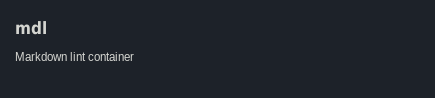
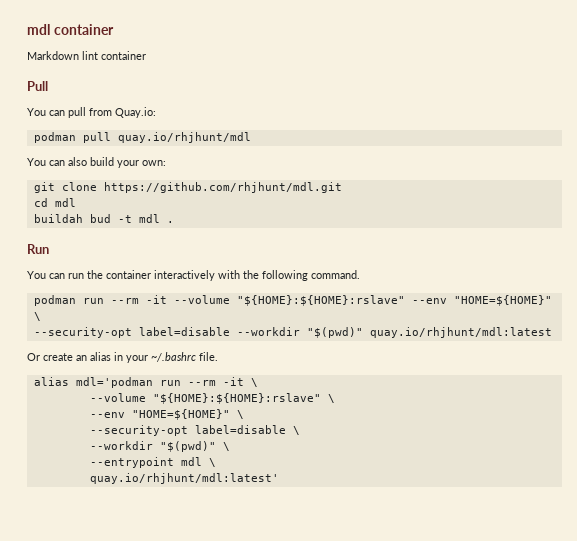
- mdl
+ mdl container
+ Pull
+ You can pull from Quay.io:
+ podman pull quay.io/rhjhunt/mdl
+ You can also build your own:
+ git clone https://github.com/rhjhunt/mdl.git
+ cd mdl
+ buildah bud -t mdl .
+ Run
+ You can run the container interactively with the following command.
+ podman run --rm -it --volume "${HOME}:${HOME}:rslave" --env "HOME=${HOME}" \
+ --security-opt label=disable --workdir "$(pwd)" quay.io/rhjhunt/mdl:latest
+ Or create an alias in your ~/.bashrc file.
+ alias mdl='podman run --rm -it \
+ --volume "${HOME}:${HOME}:rslave" \
+ --env "HOME=${HOME}" \
+ --security-opt label=disable \
+ --workdir "$(pwd)" \
+ --entrypoint mdl \
+ quay.io/rhjhunt/mdl:latest'

